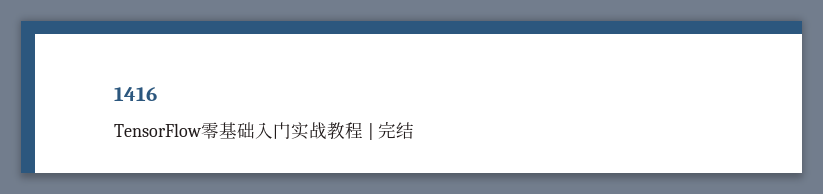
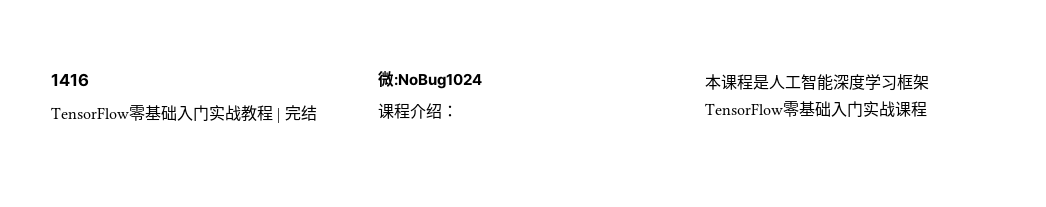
+ 微:NoBug1024
+ 课程介绍：
+ 本课程是人工智能深度学习框架TensorFlow零基础入门实战课程

